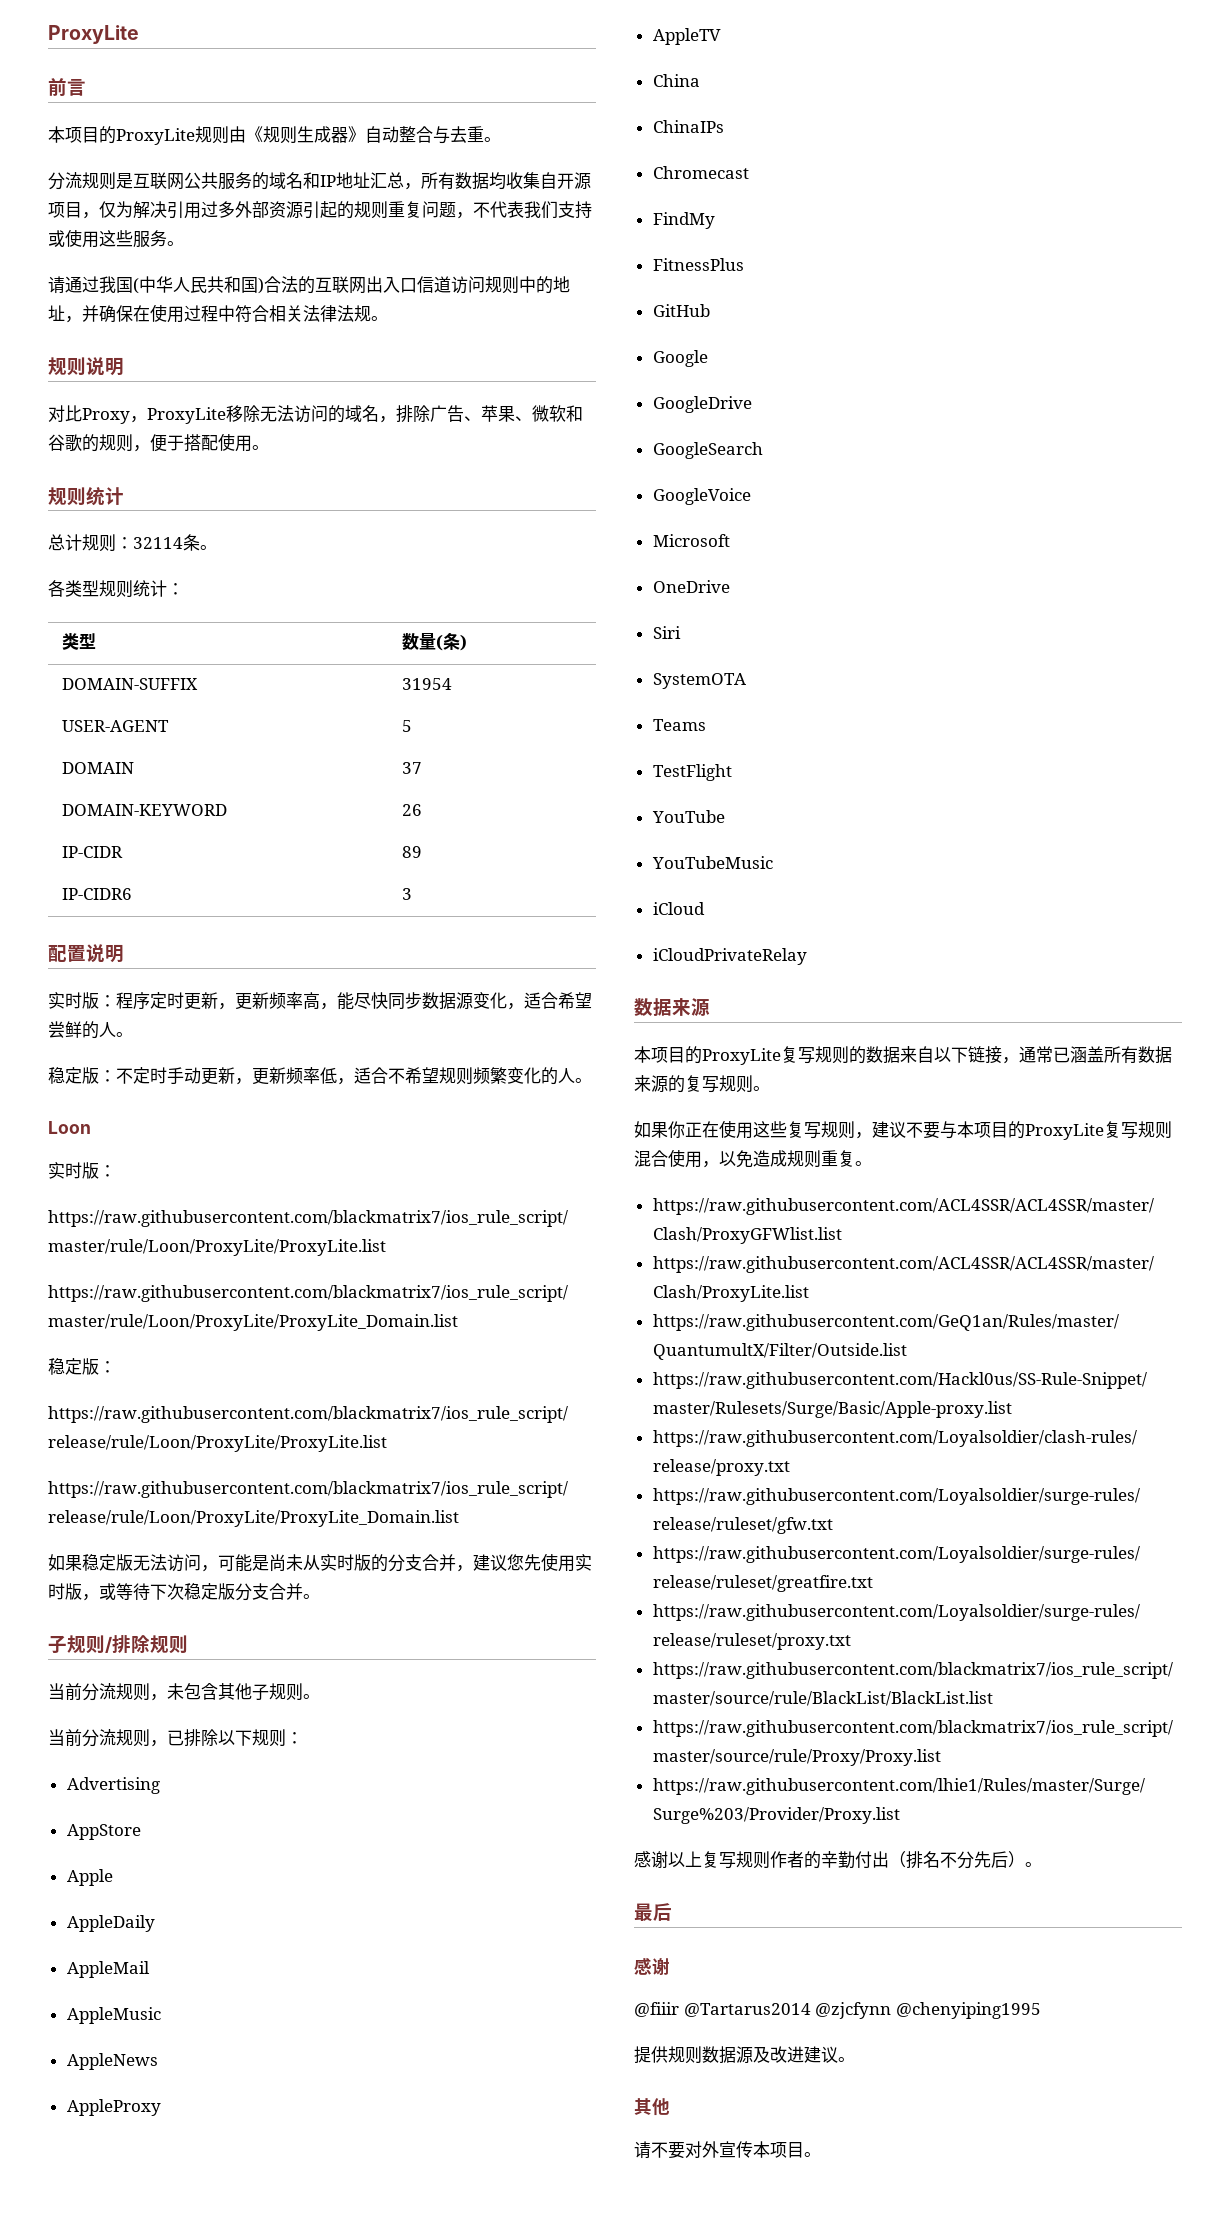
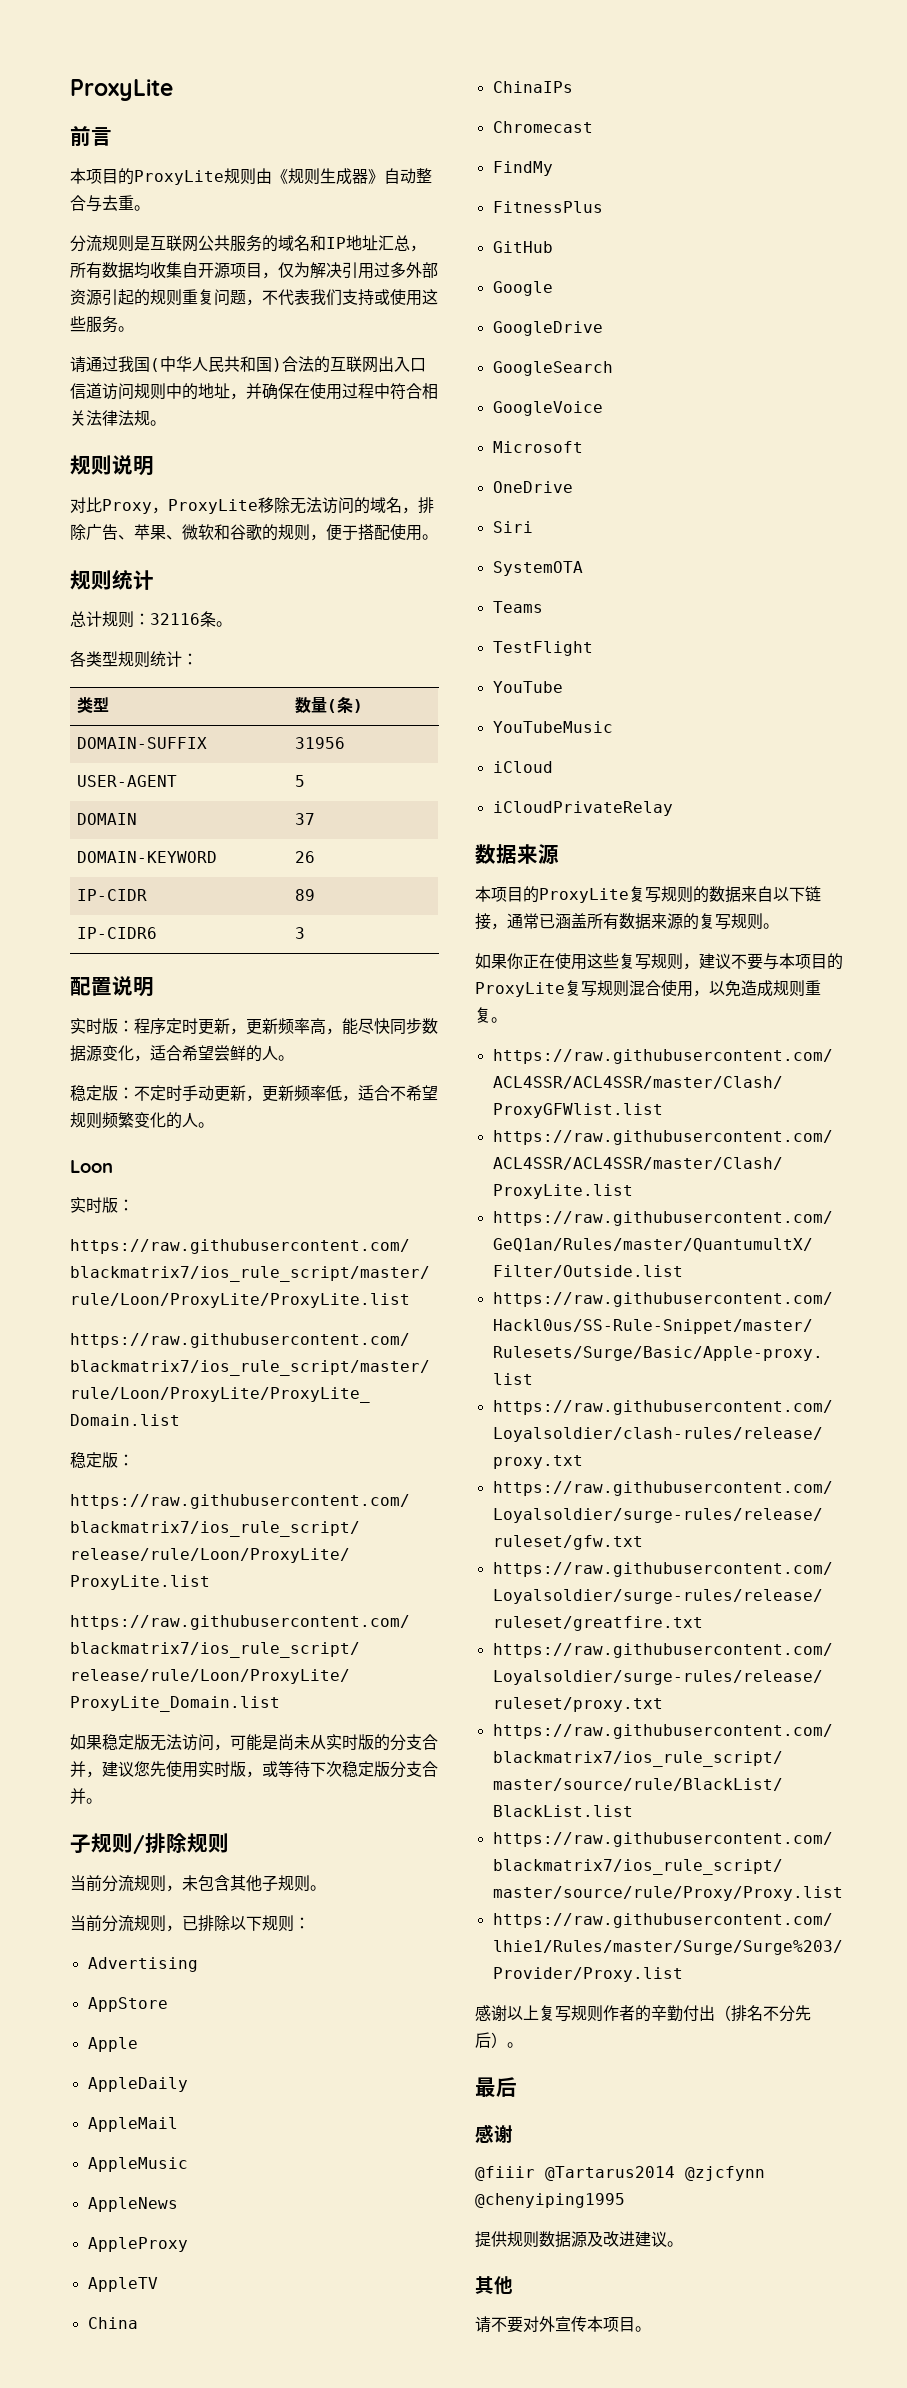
- 总计规则：32114条。
+ 总计规则：32116条。
- DOMAIN-SUFFIX | 31954
+ DOMAIN-SUFFIX | 31956

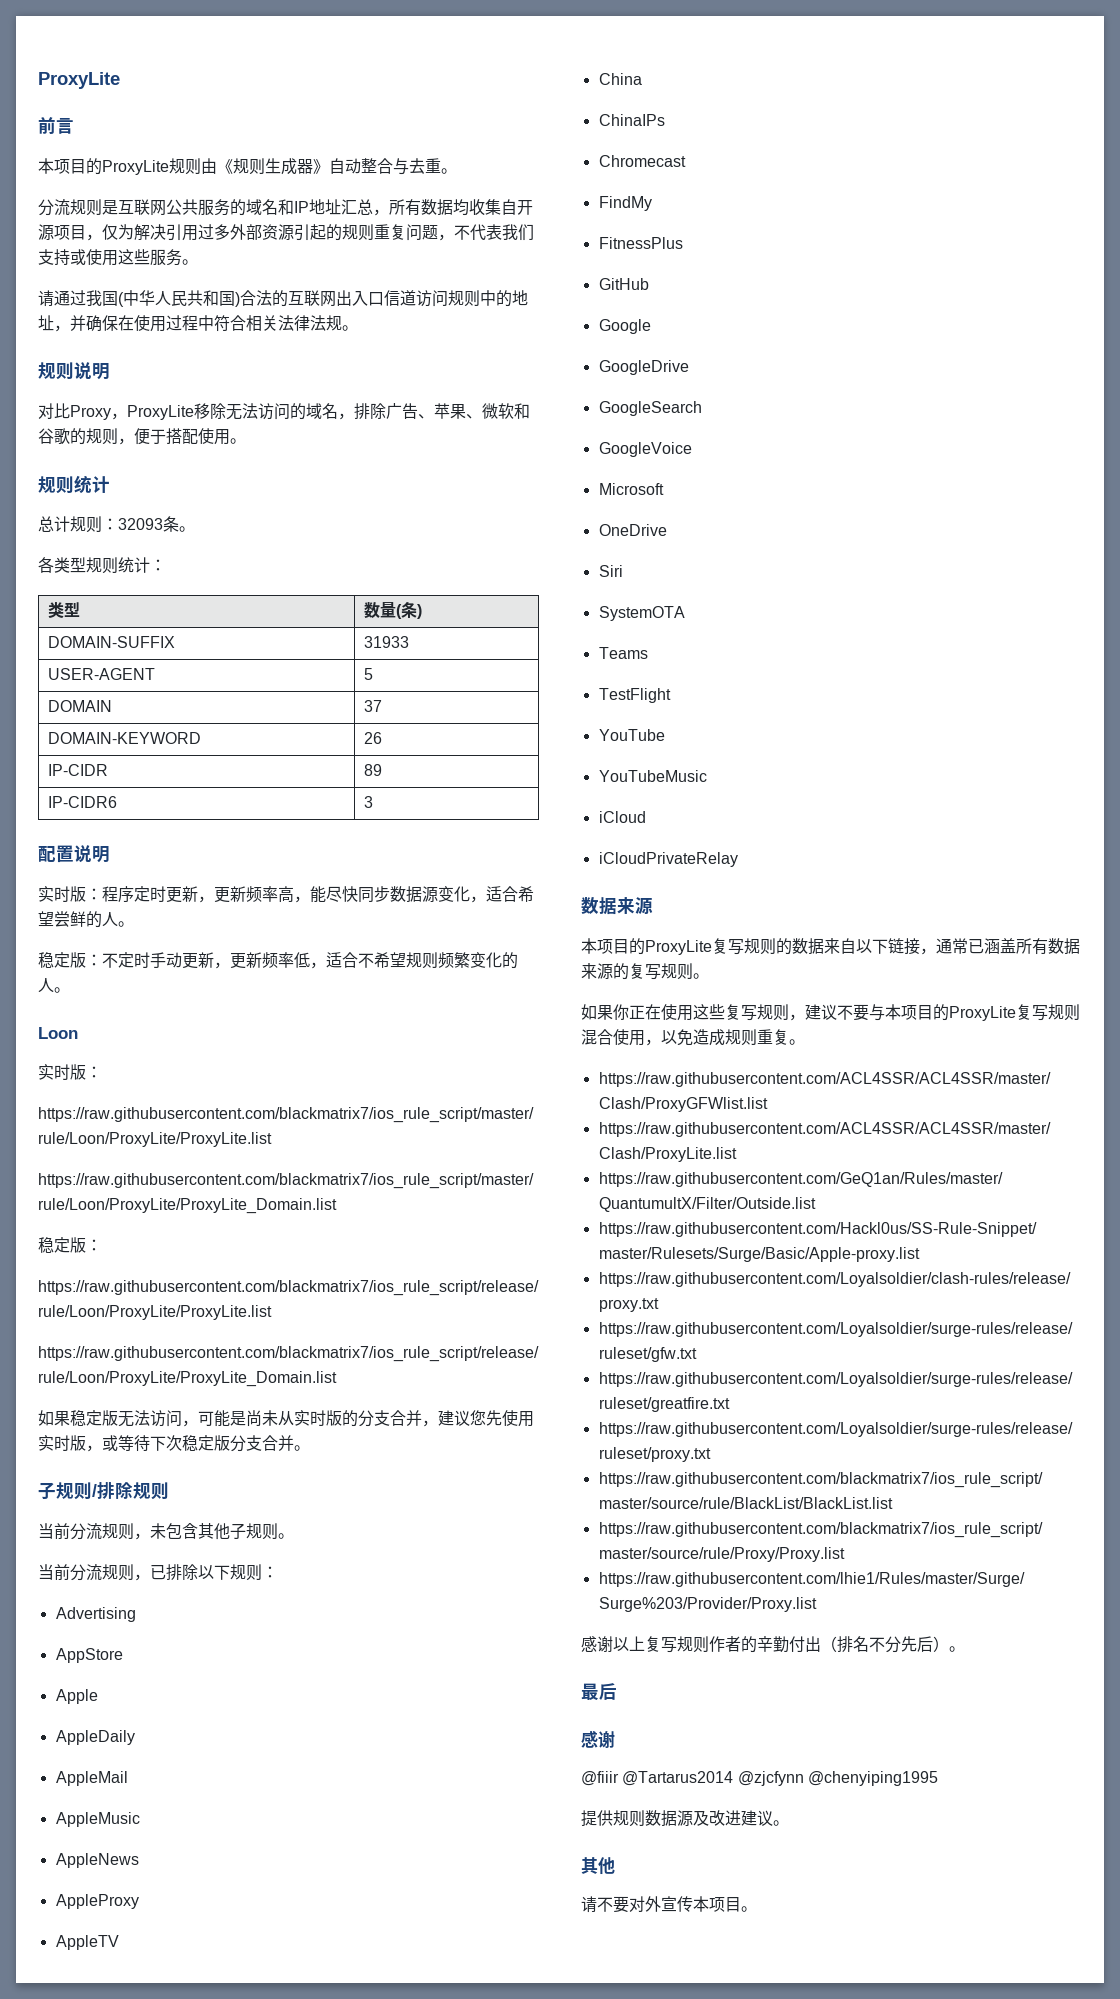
- 总计规则：32116条。
+ 总计规则：32093条。
- DOMAIN-SUFFIX | 31956
+ DOMAIN-SUFFIX | 31933

